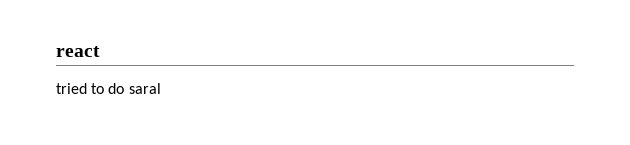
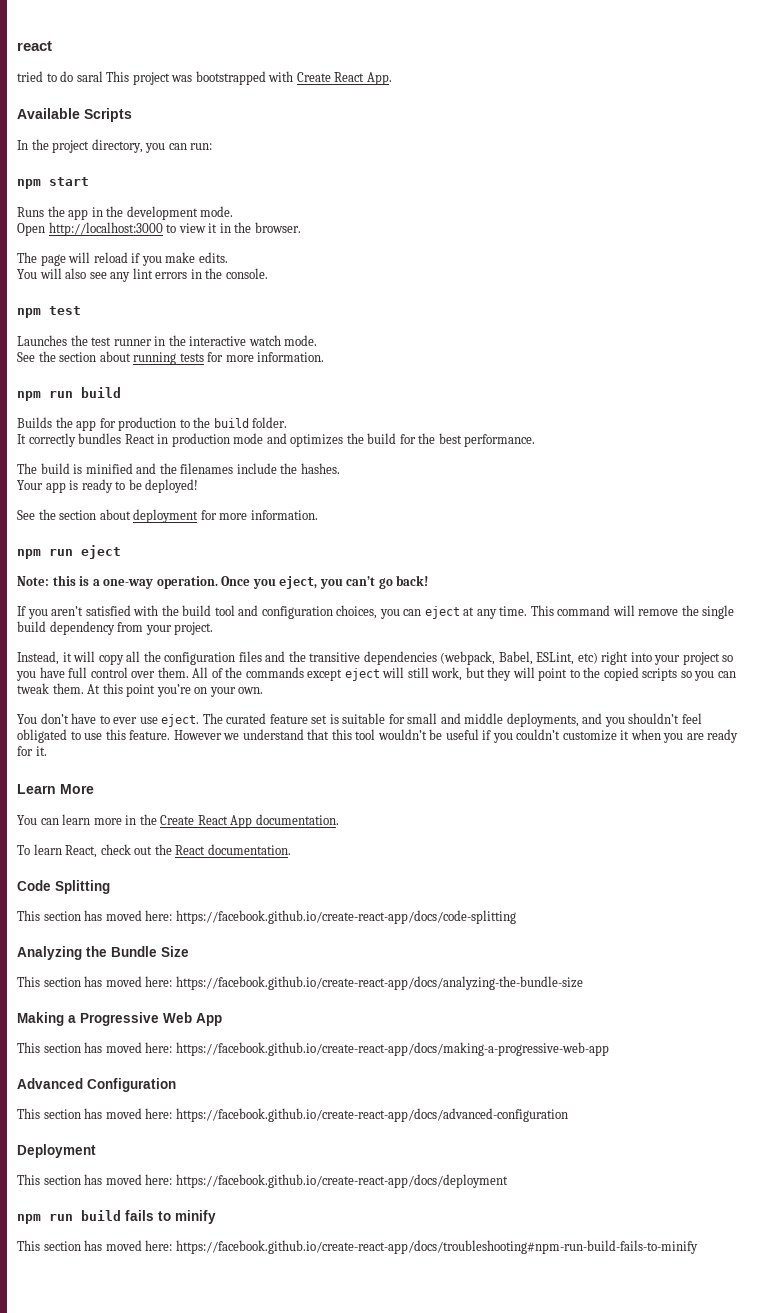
- tried to do saral
+ tried to do saral This project was bootstrapped with Create React App.
+ Available Scripts
+ In the project directory, you can run:
+ npm start
+ Runs the app in the development mode.
+ Open http://localhost:3000 to view it in the browser.
+ The page will reload if you make edits.
+ You will also see any lint errors in the console.
+ npm test
+ Launches the test runner in the interactive watch mode.
+ See the section about running tests for more information.
+ npm run build
+ Builds the app for production to the build folder.
+ It correctly bundles React in production mode and optimizes the build for the best performance.
+ The build is minified and the filenames include the hashes.
+ Your app is ready to be deployed!
+ See the section about deployment for more information.
+ npm run eject
+ Note: this is a one-way operation. Once you eject, you can’t go back!
+ If you aren’t satisfied with the build tool and configuration choices, you can eject at any time. This command will remove the single build dependency from your project.
+ Instead, it will copy all the configuration files and the transitive dependencies (webpack, Babel, ESLint, etc) right into your project so you have full control over them. All of the commands except eject will still work, but they will point to the copied scripts so you can tweak them. At this point you’re on your own.
+ You don’t have to ever use eject. The curated feature set is suitable for small and middle deployments, and you shouldn’t feel obligated to use this feature. However we understand that this tool wouldn’t be useful if you couldn’t customize it when you are ready for it.
+ Learn More
+ You can learn more in the Create React App documentation.
+ To learn React, check out the React documentation.
+ Code Splitting
+ This section has moved here: https://facebook.github.io/create-react-app/docs/code-splitting
+ Analyzing the Bundle Size
+ This section has moved here: https://facebook.github.io/create-react-app/docs/analyzing-the-bundle-size
+ Making a Progressive Web App
+ This section has moved here: https://facebook.github.io/create-react-app/docs/making-a-progressive-web-app
+ Advanced Configuration
+ This section has moved here: https://facebook.github.io/create-react-app/docs/advanced-configuration
+ Deployment
+ This section has moved here: https://facebook.github.io/create-react-app/docs/deployment
+ npm run build fails to minify
+ This section has moved here: https://facebook.github.io/create-react-app/docs/troubleshooting#npm-run-build-fails-to-minify

